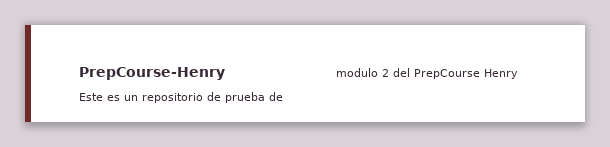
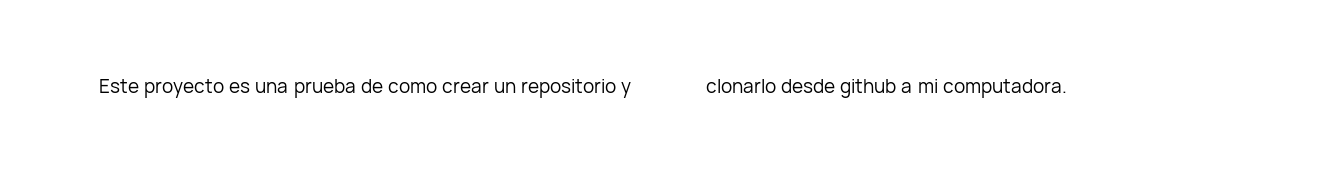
- PrepCourse-Henry
- Este es un repositorio de prueba de modulo 2 del PrepCourse Henry
+ Este proyecto es una prueba de como crear un repositorio y clonarlo desde github a mi computadora.

